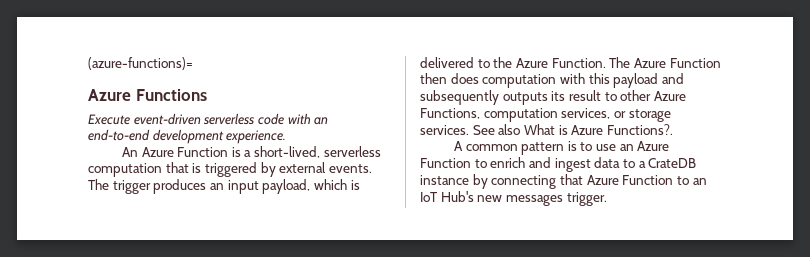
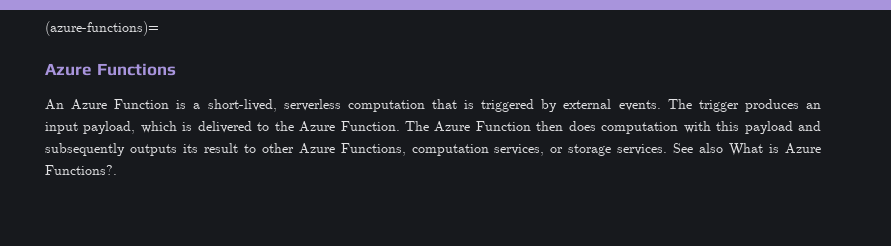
- Execute event-driven serverless code with an end-to-end development experience.
- A common pattern is to use an Azure Function to enrich and ingest data to a CrateDB instance by connecting that Azure Function to an IoT Hub's new messages trigger.

